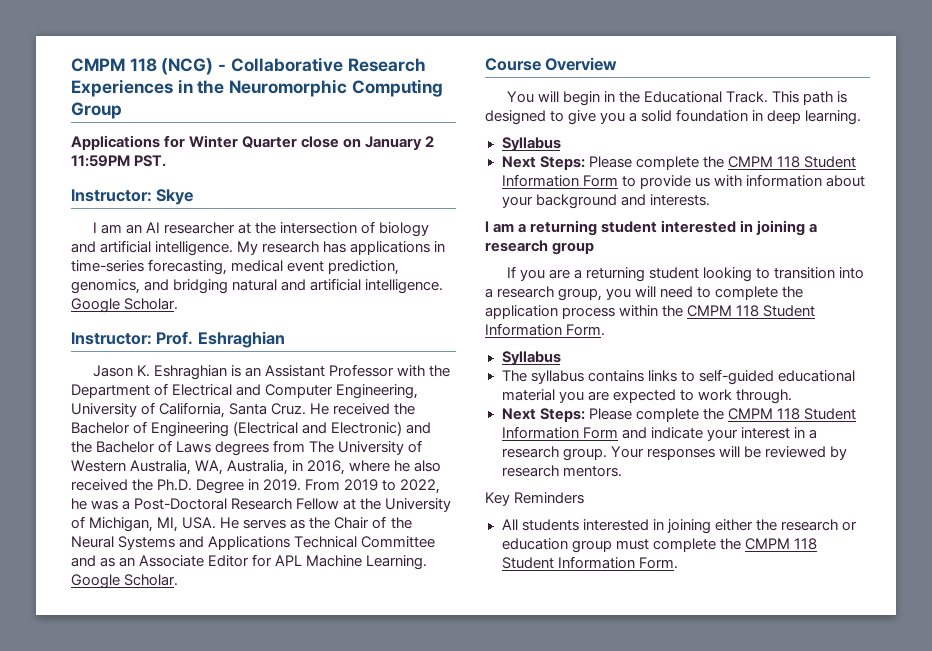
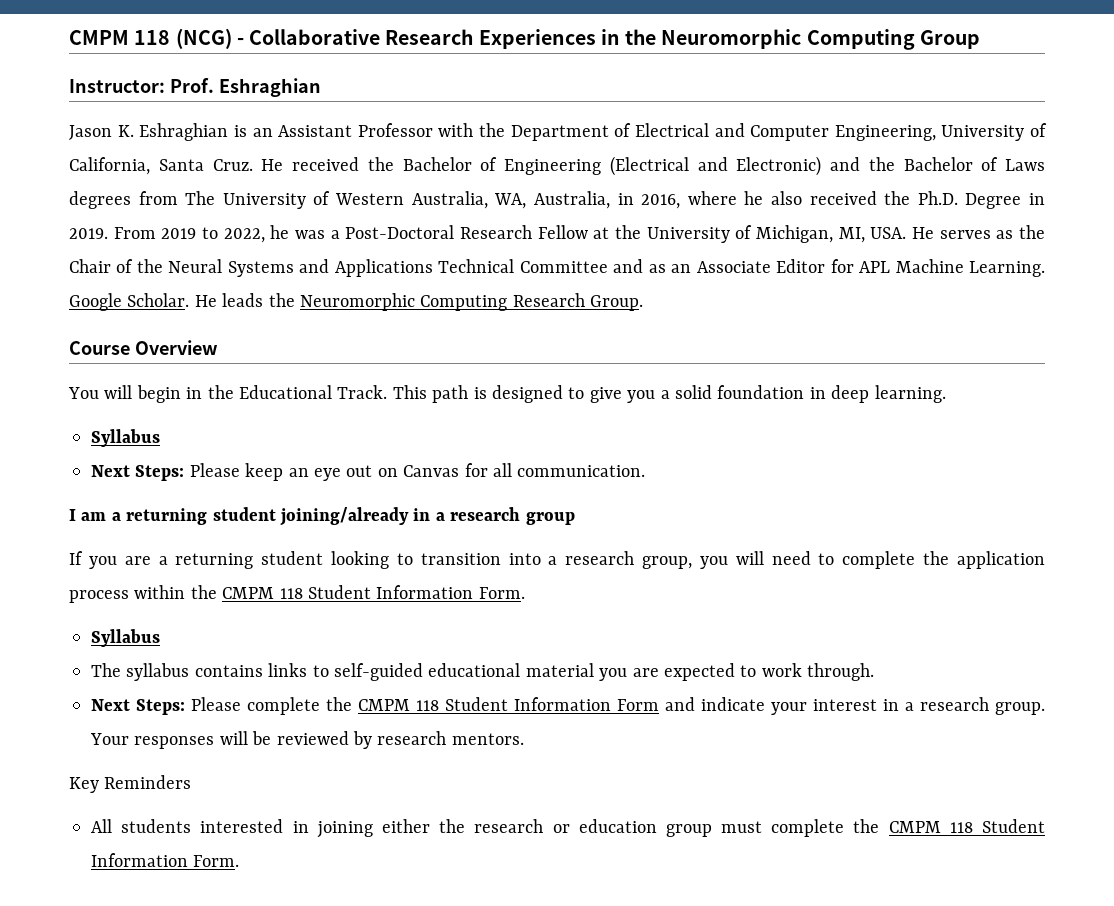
- Applications for Winter Quarter close on January 2 11:59PM PST.
- Instructor: Skye
- I am an AI researcher at the intersection of biology and artificial intelligence. My research has applications in time-series forecasting, medical event prediction, genomics, and bridging natural and artificial intelligence. Google Scholar.
+ He leads the Neuromorphic Computing Research Group.
- Next Steps: Please complete the CMPM 118 Student Information Form to provide us with information about your background and interests.
+ Next Steps: Please keep an eye out on Canvas for all communication.
- I am a returning student interested in joining a research group
+ I am a returning student joining/already in a research group

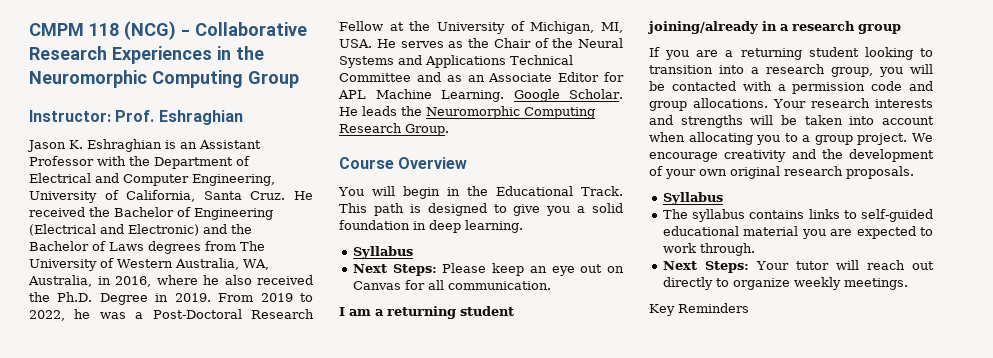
- If you are a returning student looking to transition into a research group, you will need to complete the application process within the CMPM 118 Student Information Form.
+ If you are a returning student looking to transition into a research group, you will be contacted with a permission code and group allocations. Your research interests and strengths will be taken into account when allocating you to a group project. We encourage creativity and the development of your own original research proposals.
- Next Steps: Please complete the CMPM 118 Student Information Form and indicate your interest in a research group. Your responses will be reviewed by research mentors.
+ Next Steps: Your tutor will reach out directly to organize weekly meetings.
  Key Reminders
- All students interested in joining either the research or education group must complete the CMPM 118 Student Information Form.

